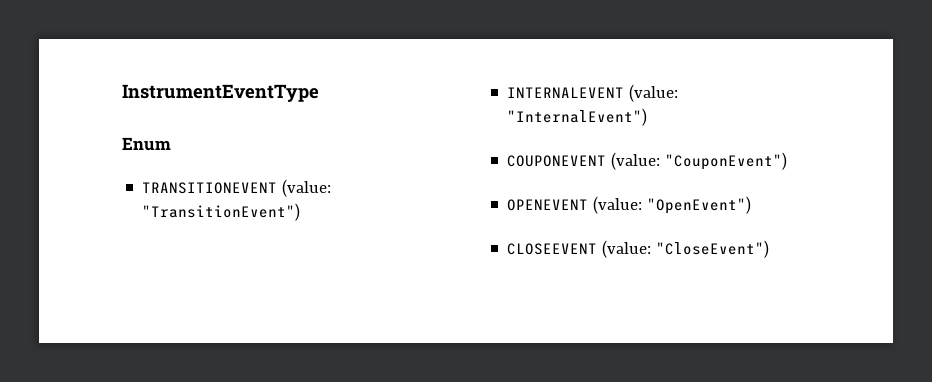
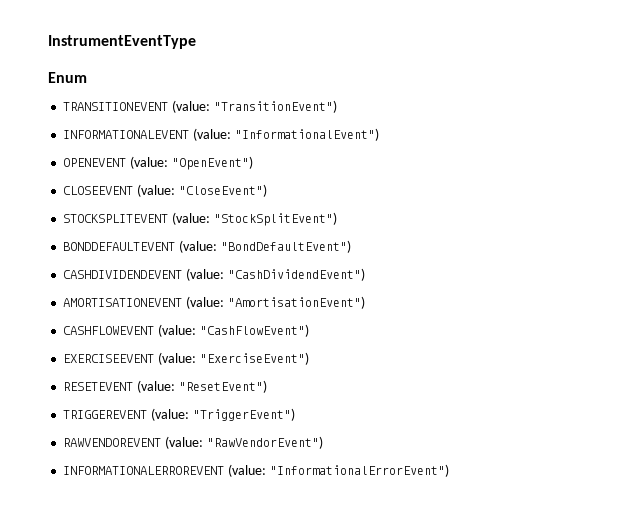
- INTERNALEVENT (value: "InternalEvent")
- COUPONEVENT (value: "CouponEvent")
+ INFORMATIONALEVENT (value: "InformationalEvent")
+ STOCKSPLITEVENT (value: "StockSplitEvent")
+ BONDDEFAULTEVENT (value: "BondDefaultEvent")
+ CASHDIVIDENDEVENT (value: "CashDividendEvent")
+ AMORTISATIONEVENT (value: "AmortisationEvent")
+ CASHFLOWEVENT (value: "CashFlowEvent")
+ EXERCISEEVENT (value: "ExerciseEvent")
+ RESETEVENT (value: "ResetEvent")
+ TRIGGEREVENT (value: "TriggerEvent")
+ RAWVENDOREVENT (value: "RawVendorEvent")
+ INFORMATIONALERROREVENT (value: "InformationalErrorEvent")

